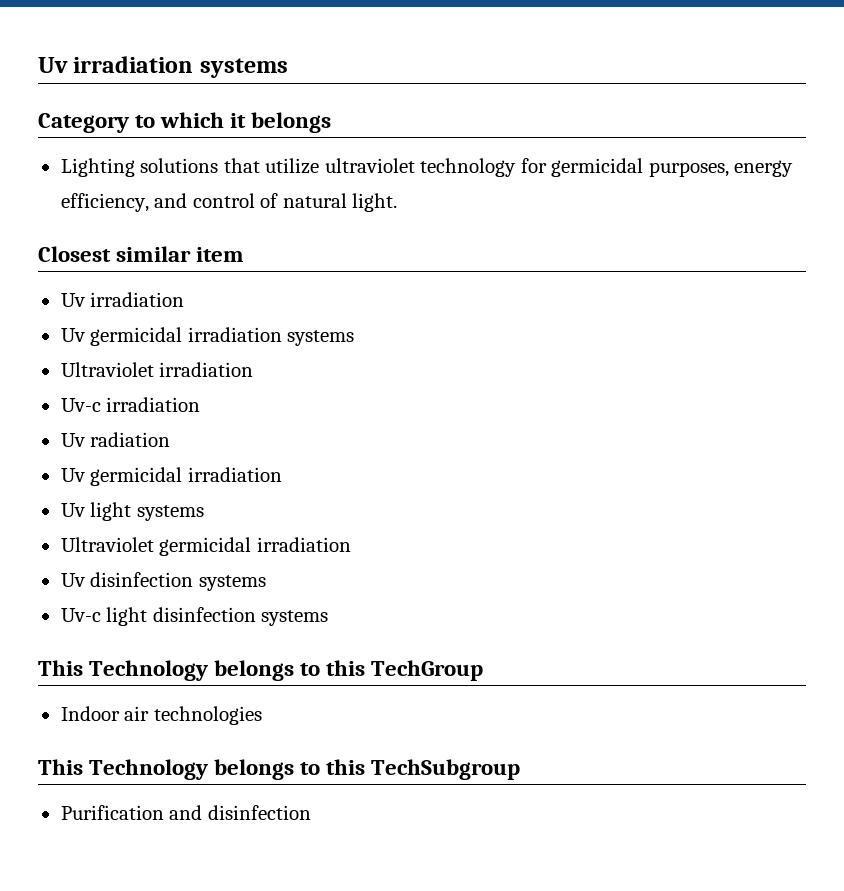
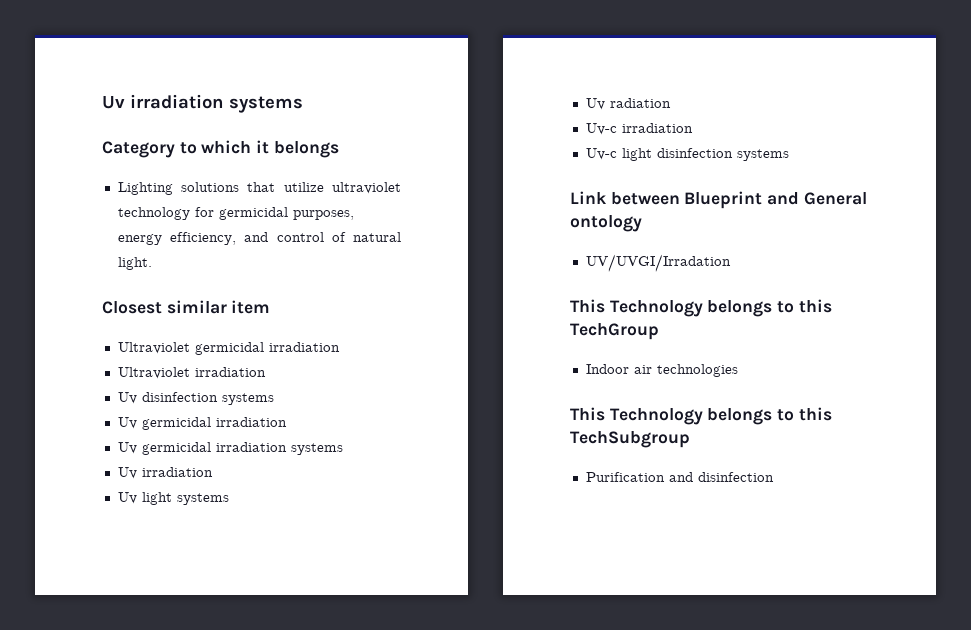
  Closest similar item
- Uv irradiation
+ Ultraviolet germicidal irradiation
+ Ultraviolet irradiation
+ Uv disinfection systems
+ Uv germicidal irradiation
  Uv germicidal irradiation systems
- Ultraviolet irradiation
+ Uv irradiation
+ Uv light systems
+ Uv radiation
  Uv-c irradiation
- Uv radiation
- Uv germicidal irradiation
- Uv light systems
- Ultraviolet germicidal irradiation
- Uv disinfection systems
  Uv-c light disinfection systems
+ Link between Blueprint and General ontology
+ UV/UVGI/Irradation

